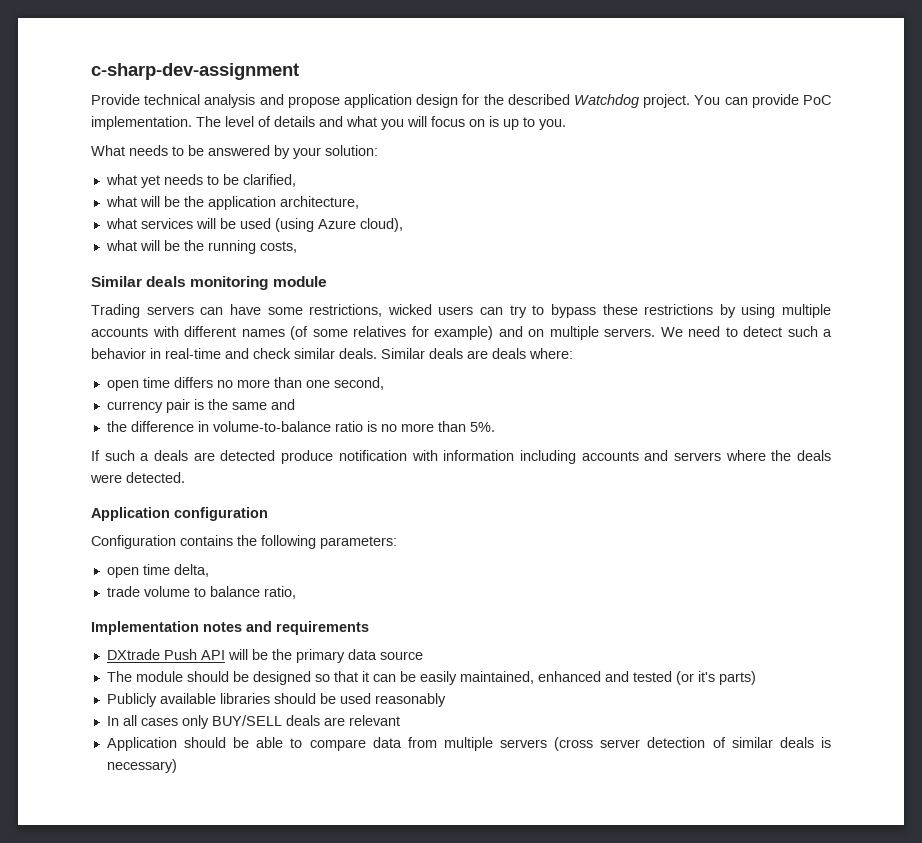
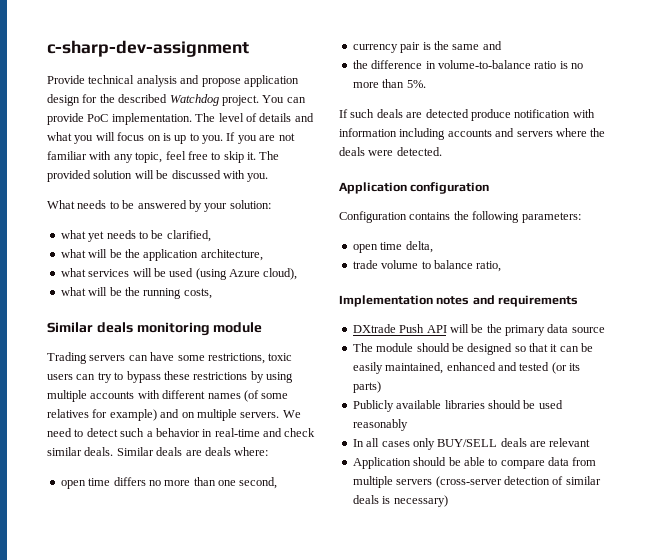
+ If you are not familiar with any topic, feel free to skip it. The provided solution will be discussed with you.
- Trading servers can have some restrictions, wicked users can try to bypass these restrictions by using multiple accounts with different names (of some relatives for example) and on multiple servers.
+ Trading servers can have some restrictions, toxic users can try to bypass these restrictions by using multiple accounts with different names (of some relatives for example) and on multiple servers.
- If such a deals are detected produce notification with information including accounts and servers where the deals were detected.
+ If such deals are detected produce notification with information including accounts and servers where the deals were detected.
- The module should be designed so that it can be easily maintained, enhanced and tested (or it's parts)
+ The module should be designed so that it can be easily maintained, enhanced and tested (or its parts)
- Application should be able to compare data from multiple servers (cross server detection of similar deals is necessary)
+ Application should be able to compare data from multiple servers (cross-server detection of similar deals is necessary)

